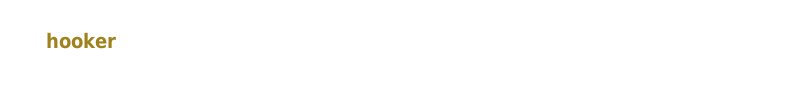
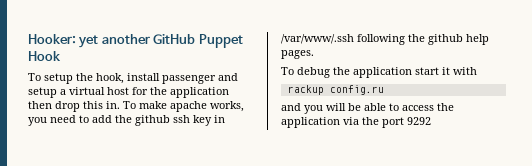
- hooker
+ Hooker: yet another GitHub Puppet Hook
+ To setup the hook, install passenger and setup a virtual host for the application then drop this in. To make apache works, you need to add the github ssh key in /var/www/.ssh following the github help pages.
+ To debug the application start it with
+ rackup config.ru
+ and you will be able to access the application via the port 9292

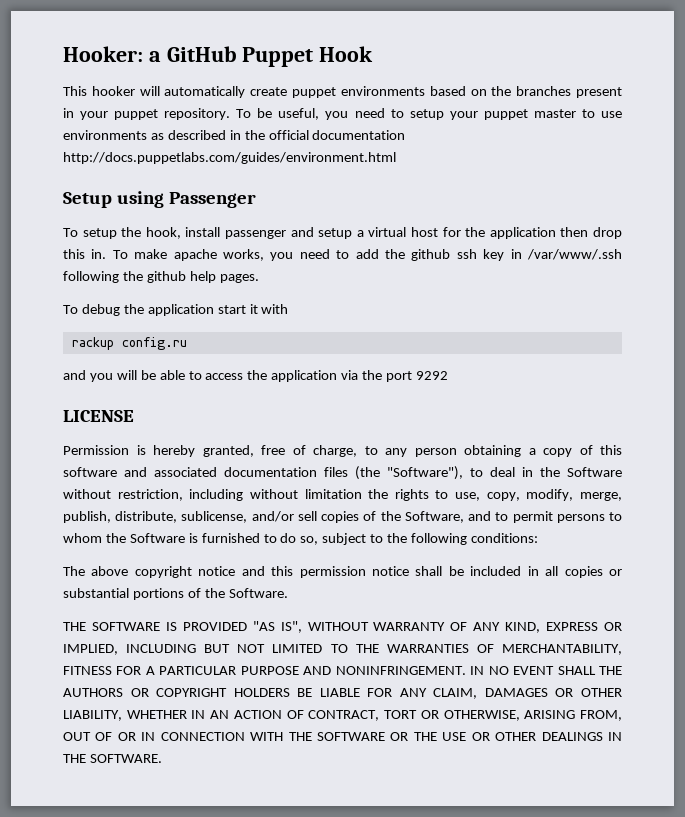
- Hooker: yet another GitHub Puppet Hook
+ Hooker: a GitHub Puppet Hook
+ This hooker will automatically create puppet environments based on the branches present in your puppet repository. To be useful, you need to setup your puppet master to use environments as described in the official documentation http://docs.puppetlabs.com/guides/environment.html
+ Setup using Passenger
+ LICENSE
+ Permission is hereby granted, free of charge, to any person obtaining a copy of this software and associated documentation files (the "Software"), to deal in the Software without restriction, including without limitation the rights to use, copy, modify, merge, publish, distribute, sublicense, and/or sell copies of the Software, and to permit persons to whom the Software is furnished to do so, subject to the following conditions:
+ The above copyright notice and this permission notice shall be included in all copies or substantial portions of the Software.
+ THE SOFTWARE IS PROVIDED "AS IS", WITHOUT WARRANTY OF ANY KIND, EXPRESS OR IMPLIED, INCLUDING BUT NOT LIMITED TO THE WARRANTIES OF MERCHANTABILITY, FITNESS FOR A PARTICULAR PURPOSE AND NONINFRINGEMENT. IN NO EVENT SHALL THE AUTHORS OR COPYRIGHT HOLDERS BE LIABLE FOR ANY CLAIM, DAMAGES OR OTHER LIABILITY, WHETHER IN AN ACTION OF CONTRACT, TORT OR OTHERWISE, ARISING FROM, OUT OF OR IN CONNECTION WITH THE SOFTWARE OR THE USE OR OTHER DEALINGS IN THE SOFTWARE.

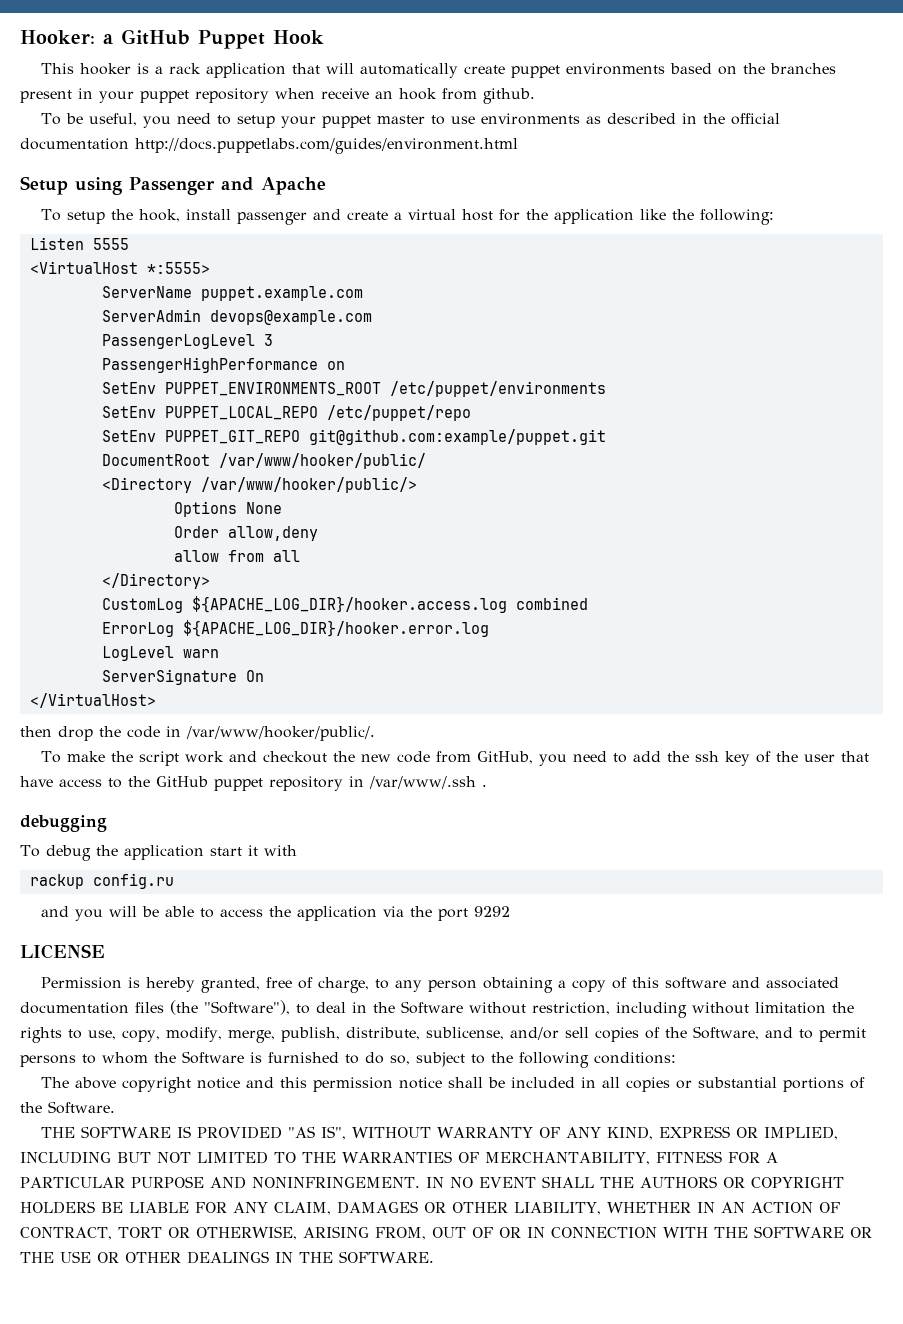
- This hooker will automatically create puppet environments based on the branches present in your puppet repository. To be useful, you need to setup your puppet master to use environments as described in the official documentation http://docs.puppetlabs.com/guides/environment.html
+ This hooker is a rack application that will automatically create puppet environments based on the branches present in your puppet repository when receive an hook from github.
+ To be useful, you need to setup your puppet master to use environments as described in the official documentation http://docs.puppetlabs.com/guides/environment.html
- Setup using Passenger
+ Setup using Passenger and Apache
- To setup the hook, install passenger and setup a virtual host for the application then drop this in. To make apache works, you need to add the github ssh key in /var/www/.ssh following the github help pages.
+ To setup the hook, install passenger and create a virtual host for the application like the following:
+ Listen 5555
+ <VirtualHost *:5555>
+ ServerName puppet.example.com
+ ServerAdmin devops@example.com
+ PassengerLogLevel 3
+ PassengerHighPerformance on
+ SetEnv PUPPET_ENVIRONMENTS_ROOT /etc/puppet/environments
+ SetEnv PUPPET_LOCAL_REPO /etc/puppet/repo
+ SetEnv PUPPET_GIT_REPO git@github.com:example/puppet.git
+ DocumentRoot /var/www/hooker/public/
+ <Directory /var/www/hooker/public/>
+ Options None
+ Order allow,deny
+ allow from all
+ </Directory>
+ CustomLog ${APACHE_LOG_DIR}/hooker.access.log combined
+ ErrorLog ${APACHE_LOG_DIR}/hooker.error.log
+ LogLevel warn
+ ServerSignature On
+ </VirtualHost>
+ then drop the code in /var/www/hooker/public/.
+ To make the script work and checkout the new code from GitHub, you need to add the ssh key of the user that have access to the GitHub puppet repository in /var/www/.ssh .
+ debugging

